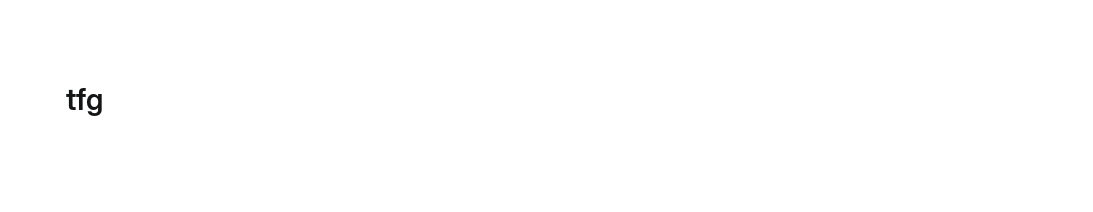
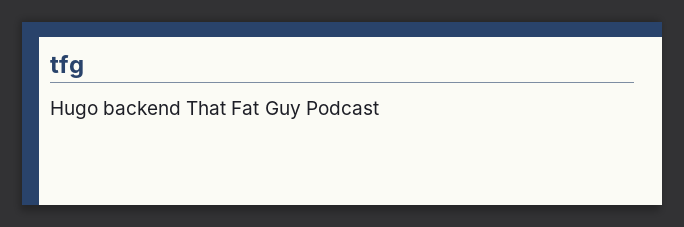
+ Hugo backend That Fat Guy Podcast

